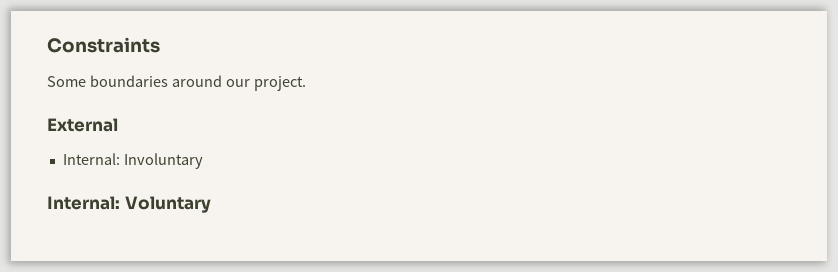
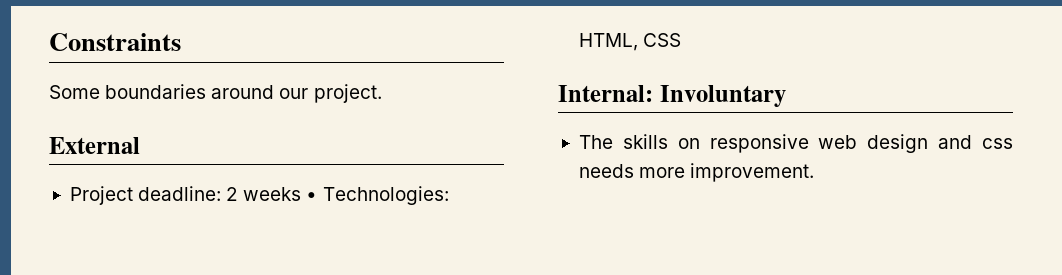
+ Project deadline: 2 weeks • Technologies: HTML, CSS
  Internal: Involuntary
- Internal: Voluntary
+ The skills on responsive web design and css needs more improvement.

